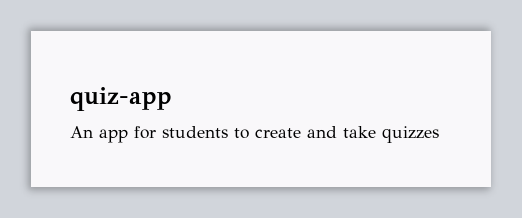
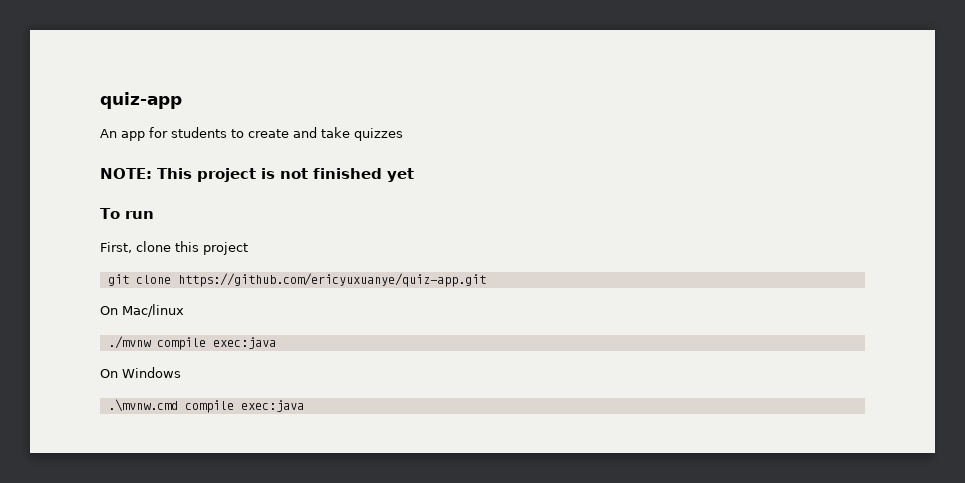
+ NOTE: This project is not finished yet
+ To run
+ First, clone this project
+ git clone https://github.com/ericyuxuanye/quiz-app.git
+ On Mac/linux
+ ./mvnw compile exec:java
+ On Windows
+ .\mvnw.cmd compile exec:java

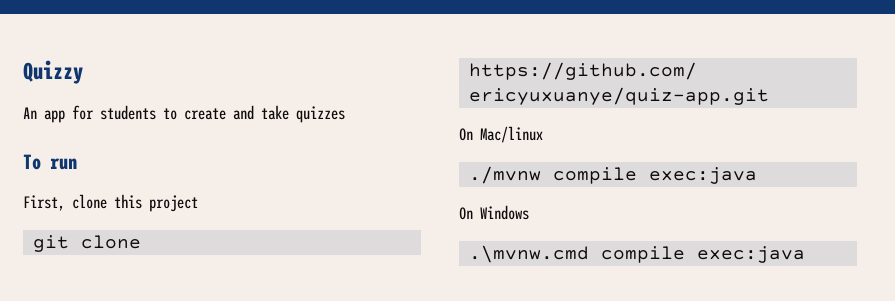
- quiz-app
+ Quizzy
- NOTE: This project is not finished yet

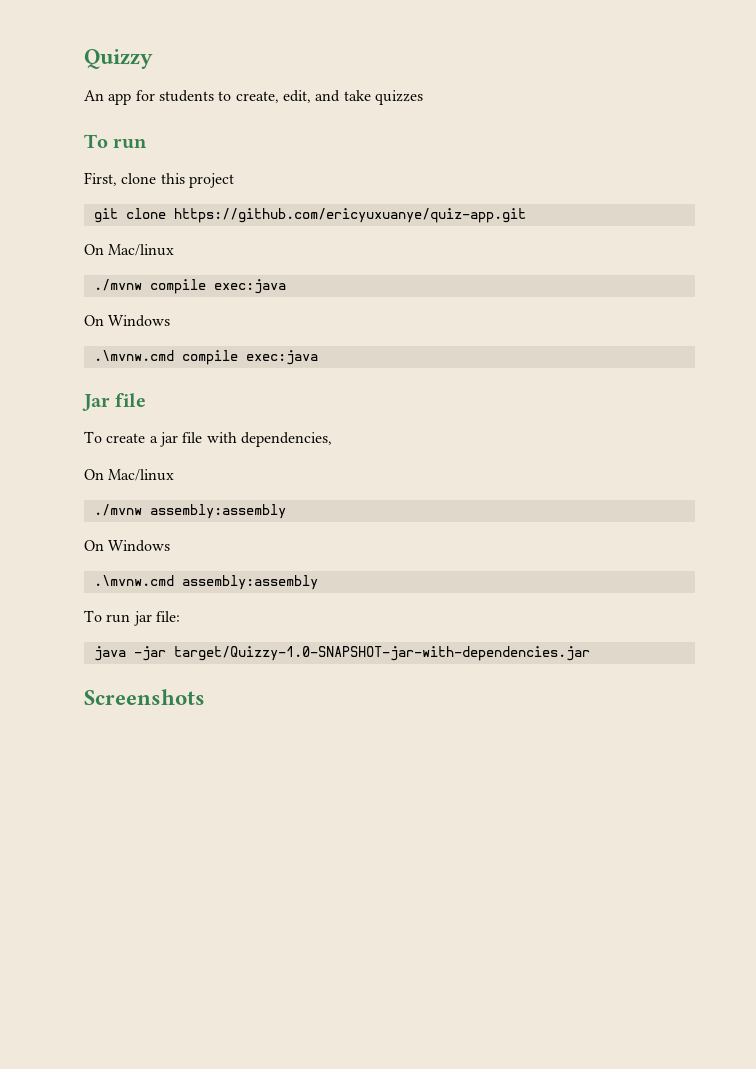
- An app for students to create and take quizzes
+ An app for students to create, edit, and take quizzes
+ Jar file
+ To create a jar file with dependencies,
+ On Mac/linux
+ ./mvnw assembly:assembly
+ On Windows
+ .\mvnw.cmd assembly:assembly
+ To run jar file:
+ java -jar target/Quizzy-1.0-SNAPSHOT-jar-with-dependencies.jar
+ Screenshots

